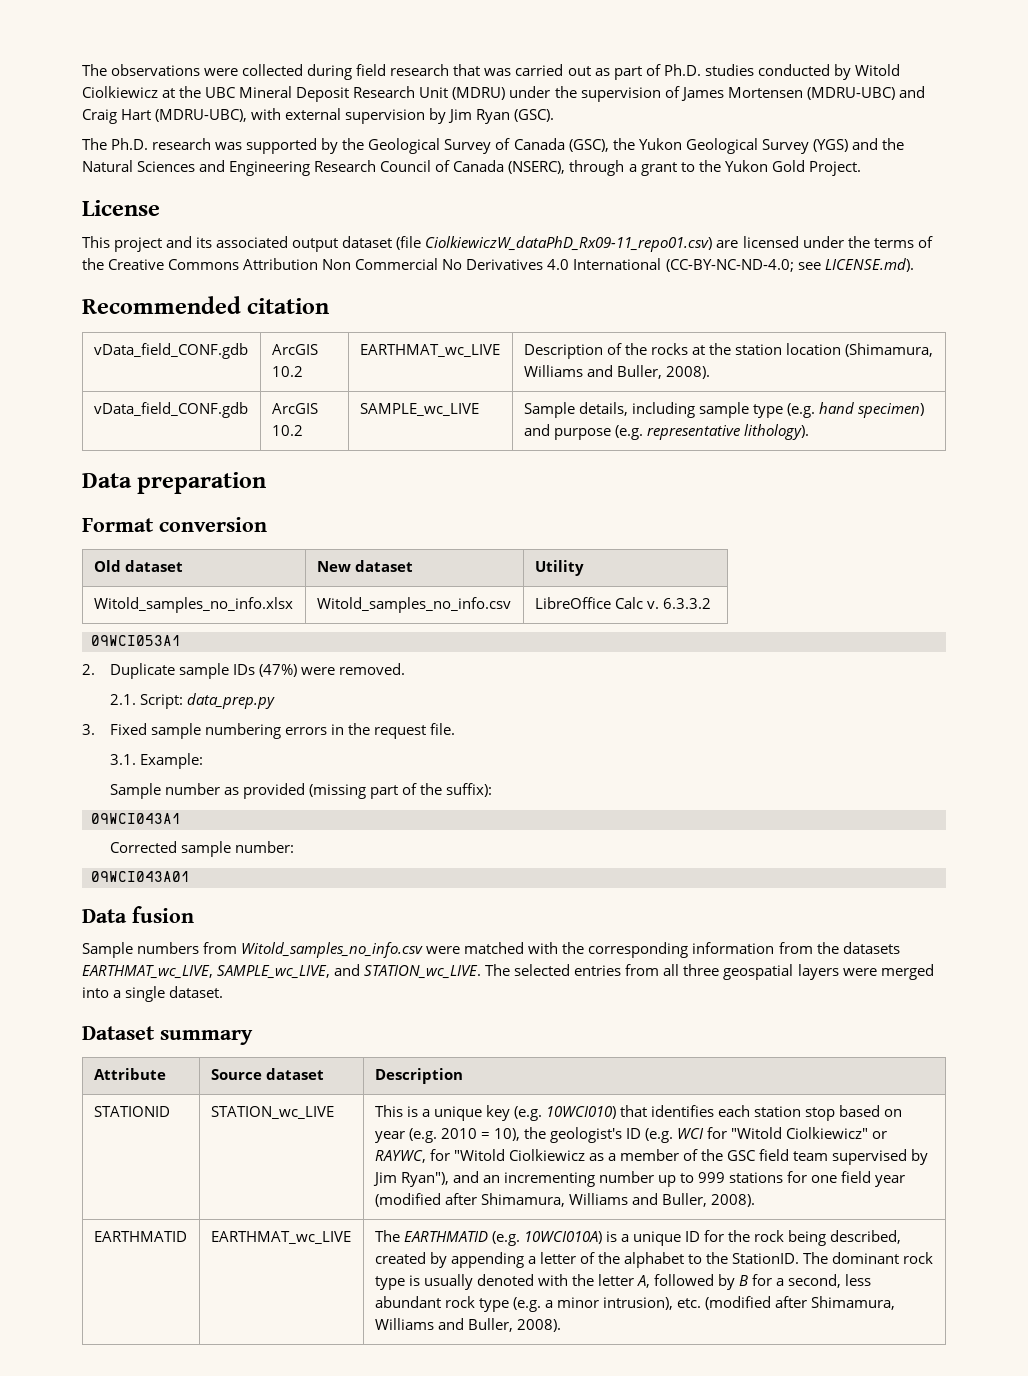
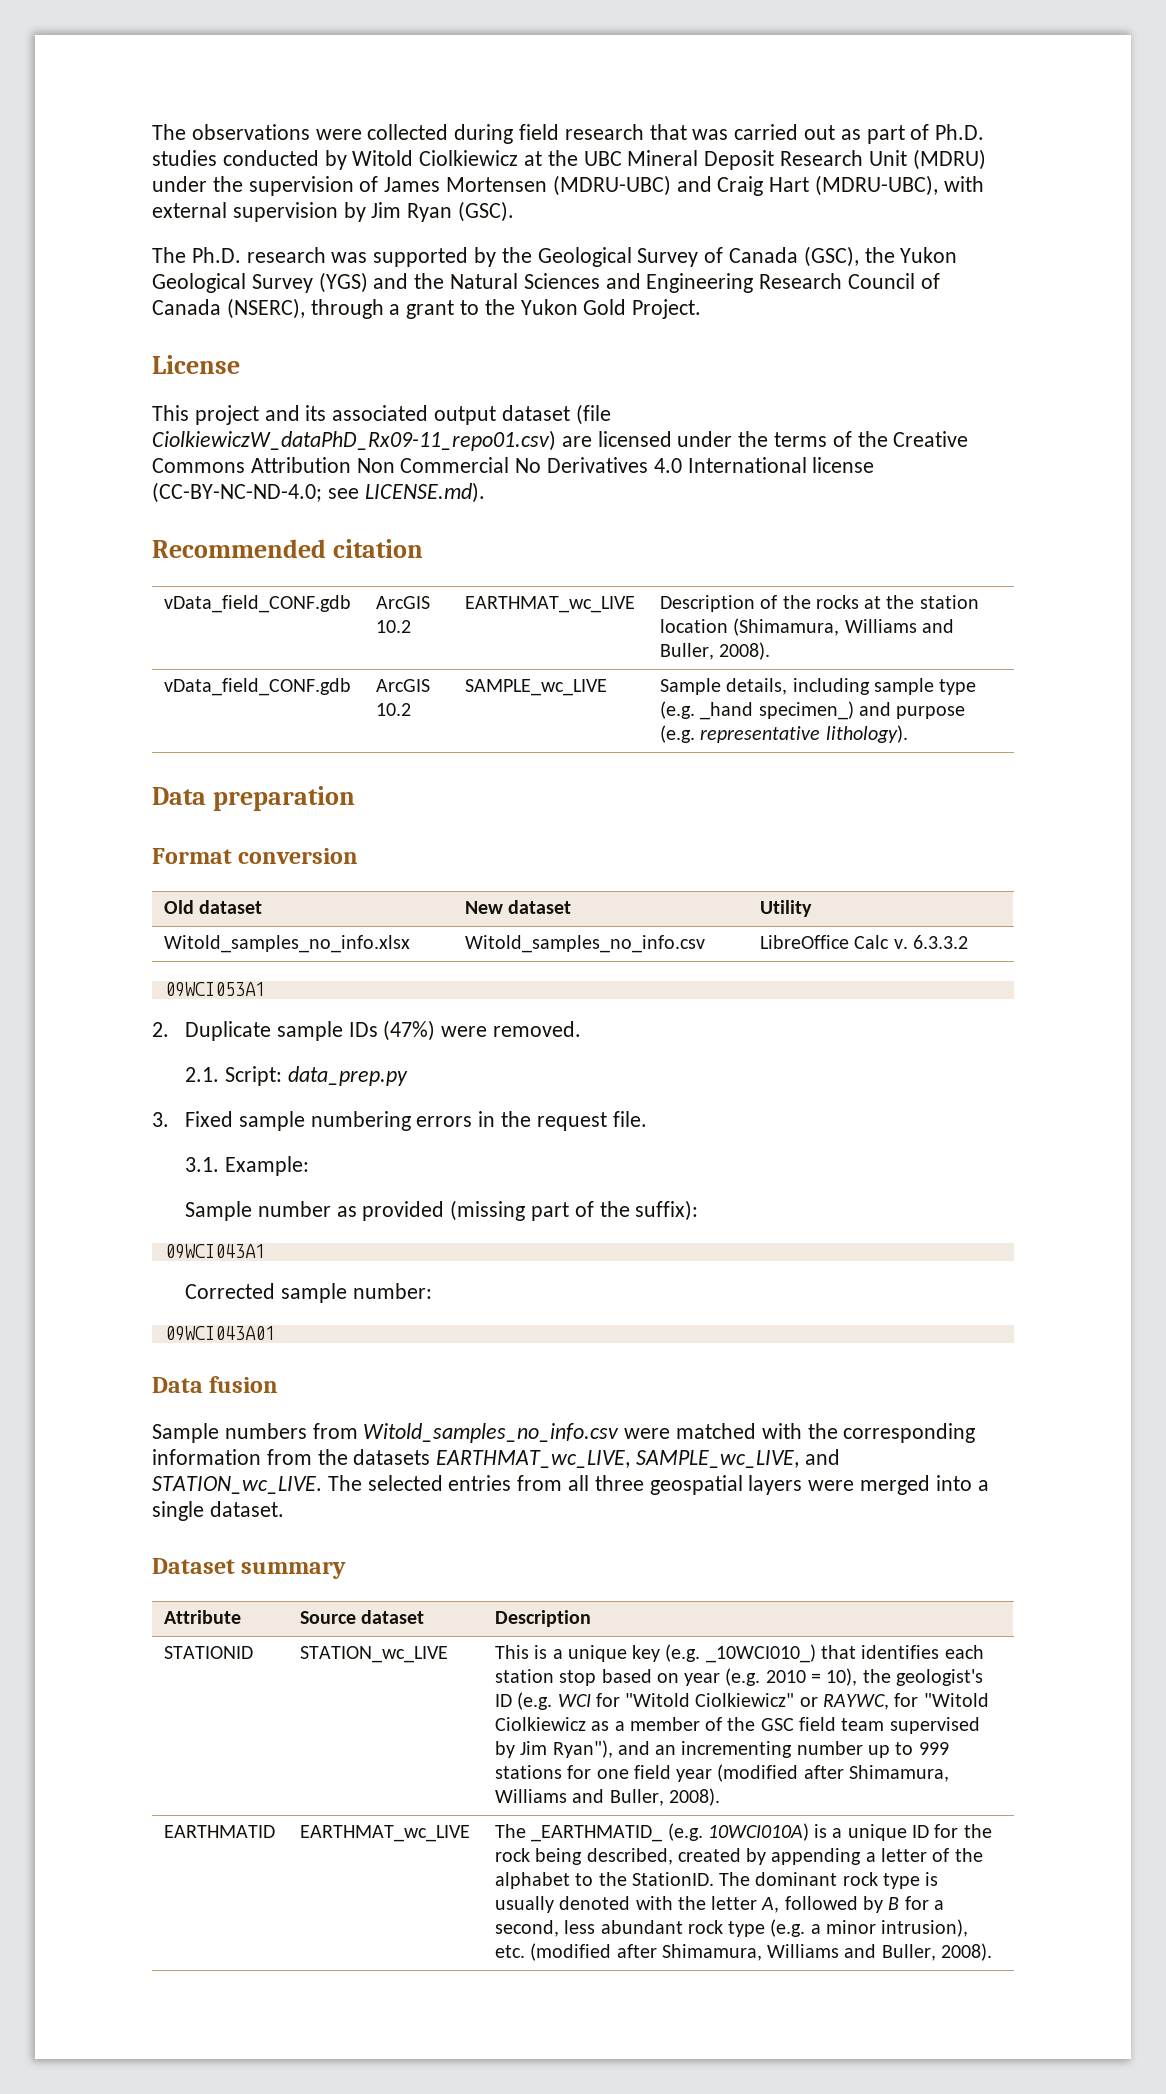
- This project and its associated output dataset (file CiolkiewiczW_dataPhD_Rx09-11_repo01.csv) are licensed under the terms of the Creative Commons Attribution Non Commercial No Derivatives 4.0 International (CC-BY-NC-ND-4.0; see LICENSE.md).
+ This project and its associated output dataset (file CiolkiewiczW_dataPhD_Rx09-11_repo01.csv) are licensed under the terms of the Creative Commons Attribution Non Commercial No Derivatives 4.0 International license (CC-BY-NC-ND-4.0; see LICENSE.md).
- vData_field_CONF.gdb | ArcGIS 10.2 | SAMPLE_wc_LIVE | Sample details, including sample type (e.g. hand specimen) and purpose (e.g. representative lithology).
+ vData_field_CONF.gdb | ArcGIS 10.2 | SAMPLE_wc_LIVE | Sample details, including sample type (e.g. _hand specimen_) and purpose (e.g. representative lithology).
- This is a unique key (e.g. 10WCI010) that identifies each station stop based on year (e.g. 2010 = 10), the geologist's ID (e.g. WCI for "Witold Ciolkiewicz" or RAYWC, for "Witold Ciolkiewicz as a member of the GSC field team supervised by Jim Ryan"), and an incrementing number up to 999 stations for one field year (modified after Shimamura, Williams and Buller, 2008).
+ This is a unique key (e.g. _10WCI010_) that identifies each station stop based on year (e.g. 2010 = 10), the geologist's ID (e.g. WCI for "Witold Ciolkiewicz" or RAYWC, for "Witold Ciolkiewicz as a member of the GSC field team supervised by Jim Ryan"), and an incrementing number up to 999 stations for one field year (modified after Shimamura, Williams and Buller, 2008).
- The EARTHMATID (e.g. 10WCI010A) is a unique ID for the rock being described, created by appending a letter of the alphabet to the StationID.
+ The _EARTHMATID_ (e.g. 10WCI010A) is a unique ID for the rock being described, created by appending a letter of the alphabet to the StationID.

